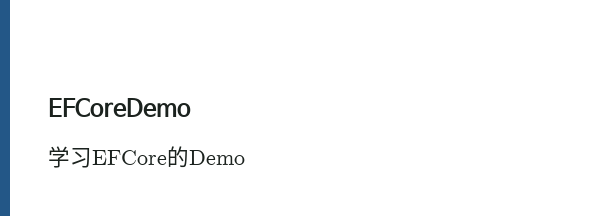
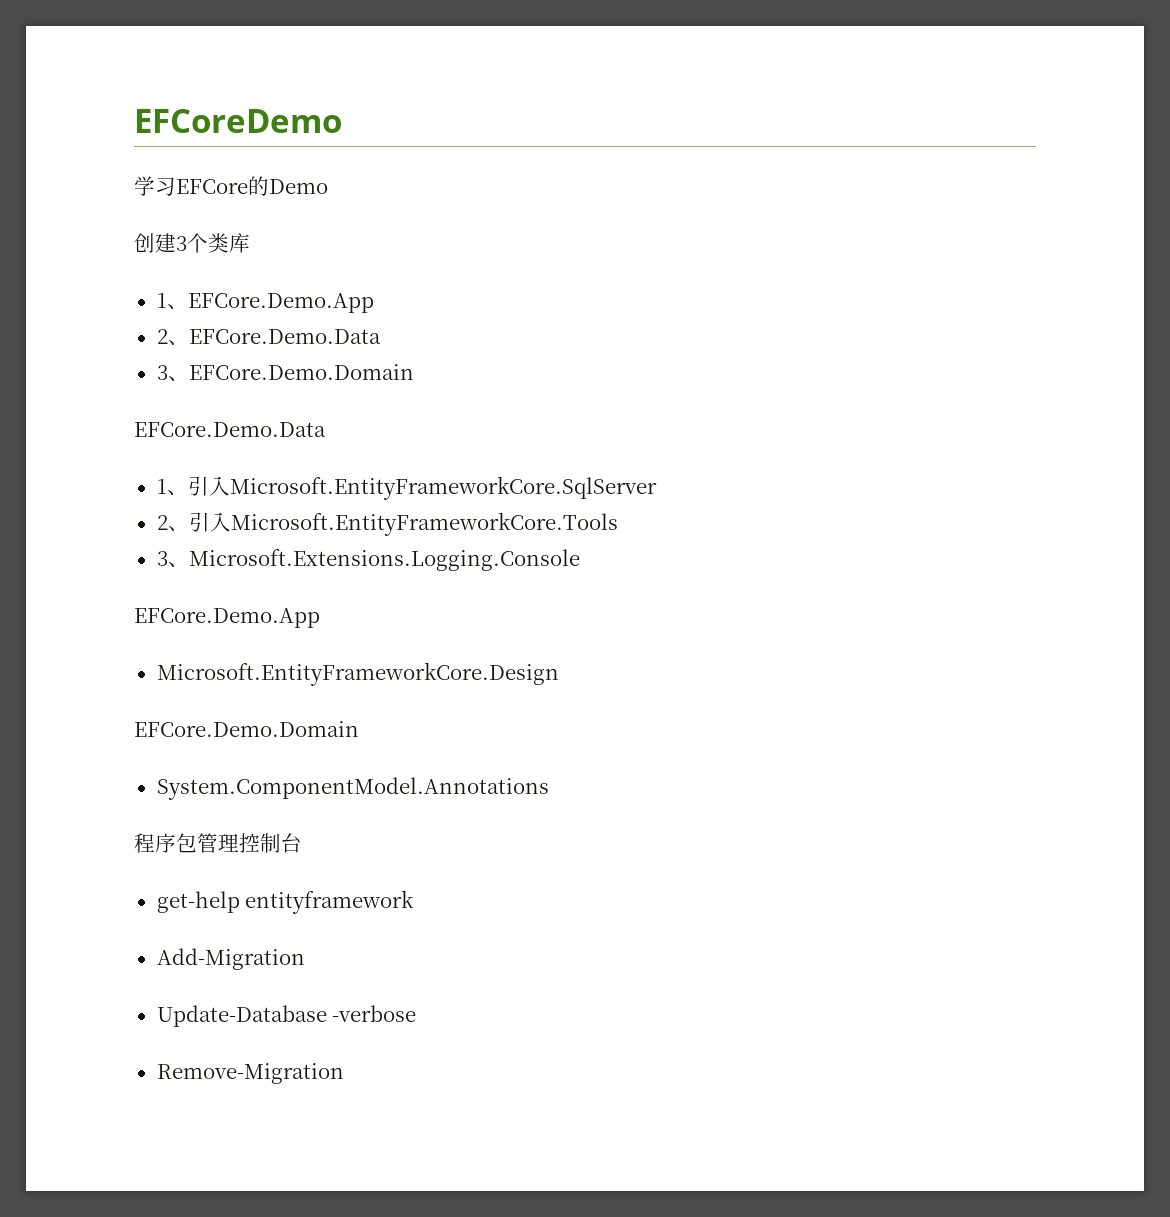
+ 创建3个类库
+ 1、EFCore.Demo.App
+ 2、EFCore.Demo.Data
+ 3、EFCore.Demo.Domain
+ EFCore.Demo.Data
+ 1、引入Microsoft.EntityFrameworkCore.SqlServer
+ 2、引入Microsoft.EntityFrameworkCore.Tools
+ 3、Microsoft.Extensions.Logging.Console
+ EFCore.Demo.App
+ Microsoft.EntityFrameworkCore.Design
+ EFCore.Demo.Domain
+ System.ComponentModel.Annotations
+ 程序包管理控制台
+ get-help entityframework
+ Add-Migration
+ Update-Database -verbose
+ Remove-Migration

